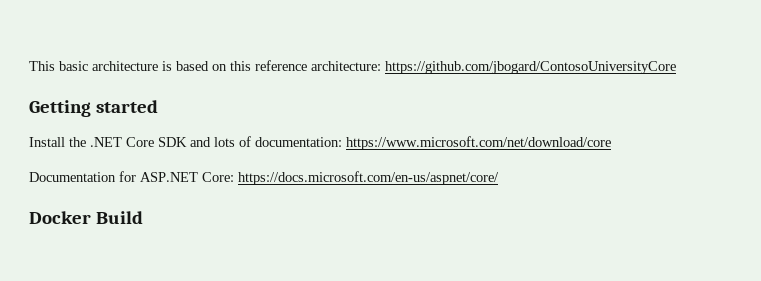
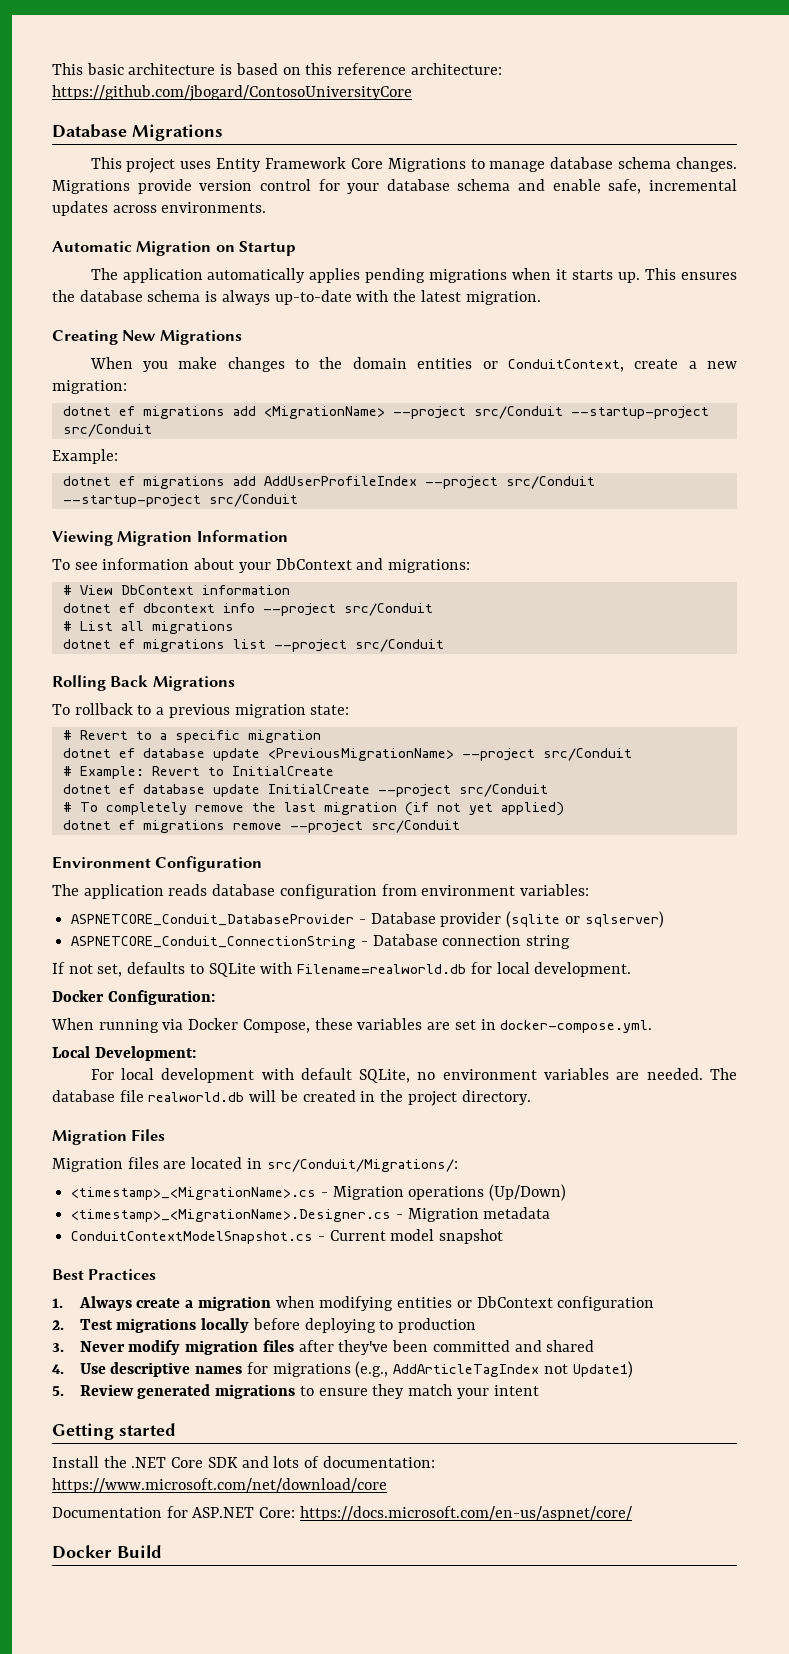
+ Database Migrations
+ This project uses Entity Framework Core Migrations to manage database schema changes. Migrations provide version control for your database schema and enable safe, incremental updates across environments.
+ Automatic Migration on Startup
+ The application automatically applies pending migrations when it starts up. This ensures the database schema is always up-to-date with the latest migration.
+ Creating New Migrations
+ When you make changes to the domain entities or ConduitContext, create a new migration:
+ dotnet ef migrations add <MigrationName> --project src/Conduit --startup-project src/Conduit
+ Example:
+ dotnet ef migrations add AddUserProfileIndex --project src/Conduit --startup-project src/Conduit
+ Viewing Migration Information
+ To see information about your DbContext and migrations:
+ # View DbContext information
+ dotnet ef dbcontext info --project src/Conduit
+ # List all migrations
+ dotnet ef migrations list --project src/Conduit
+ Rolling Back Migrations
+ To rollback to a previous migration state:
+ # Revert to a specific migration
+ dotnet ef database update <PreviousMigrationName> --project src/Conduit
+ # Example: Revert to InitialCreate
+ dotnet ef database update InitialCreate --project src/Conduit
+ # To completely remove the last migration (if not yet applied)
+ dotnet ef migrations remove --project src/Conduit
+ Environment Configuration
+ The application reads database configuration from environment variables:
+ ASPNETCORE_Conduit_DatabaseProvider - Database provider (sqlite or sqlserver)
+ ASPNETCORE_Conduit_ConnectionString - Database connection string
+ If not set, defaults to SQLite with Filename=realworld.db for local development.
+ Docker Configuration:
+ When running via Docker Compose, these variables are set in docker-compose.yml.
+ Local Development:
+ For local development with default SQLite, no environment variables are needed. The database file realworld.db will be created in the project directory.
+ Migration Files
+ Migration files are located in src/Conduit/Migrations/:
+ <timestamp>_<MigrationName>.cs - Migration operations (Up/Down)
+ <timestamp>_<MigrationName>.Designer.cs - Migration metadata
+ ConduitContextModelSnapshot.cs - Current model snapshot
+ Best Practices
+ 1. Always create a migration when modifying entities or DbContext configuration
+ 2. Test migrations locally before deploying to production
+ 3. Never modify migration files after they've been committed and shared
+ 4. Use descriptive names for migrations (e.g., AddArticleTagIndex not Update1)
+ 5. Review generated migrations to ensure they match your intent

